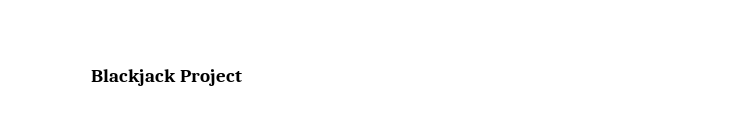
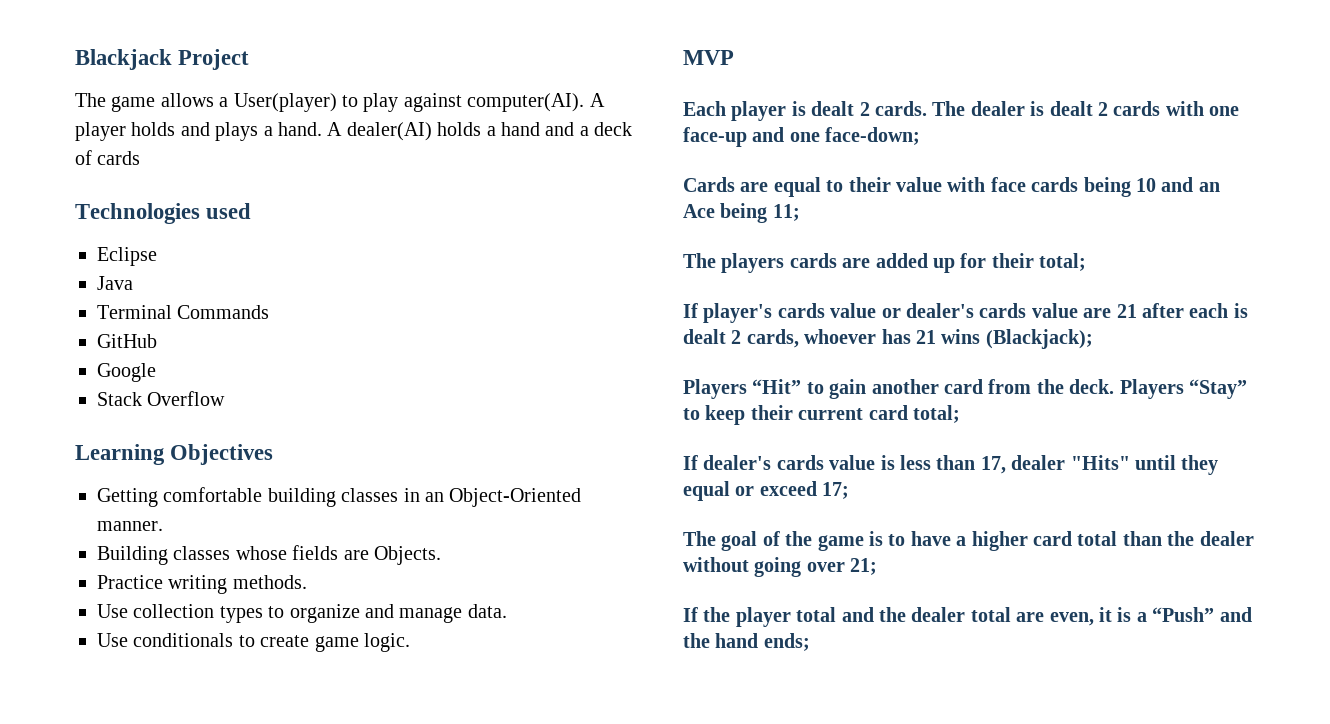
+ The game allows a User(player) to play against computer(AI). A player holds and plays a hand. A dealer(AI) holds a hand and a deck of cards
+ Technologies used
+ Eclipse
+ Java
+ Terminal Commands
+ GitHub
+ Google
+ Stack Overflow
+ Learning Objectives
+ Getting comfortable building classes in an Object-Oriented manner.
+ Building classes whose fields are Objects.
+ Practice writing methods.
+ Use collection types to organize and manage data.
+ Use conditionals to create game logic.
+ MVP
+ Each player is dealt 2 cards. The dealer is dealt 2 cards with one face-up and one face-down;
+ Cards are equal to their value with face cards being 10 and an Ace being 11;
+ The players cards are added up for their total;
+ If player's cards value or dealer's cards value are 21 after each is dealt 2 cards, whoever has 21 wins (Blackjack);
+ Players “Hit” to gain another card from the deck. Players “Stay” to keep their current card total;
+ If dealer's cards value is less than 17, dealer "Hits" until they equal or exceed 17;
+ The goal of the game is to have a higher card total than the dealer without going over 21;
+ If the player total and the dealer total are even, it is a “Push” and the hand ends;

